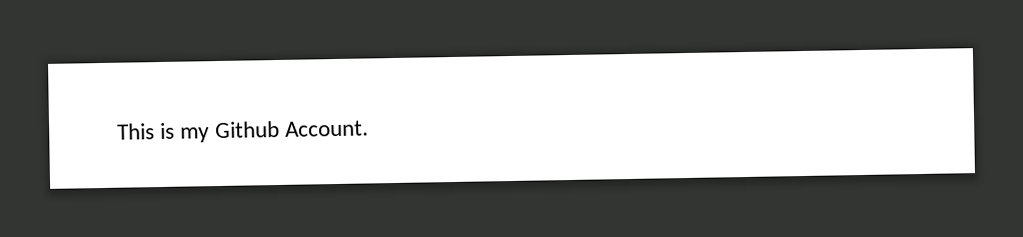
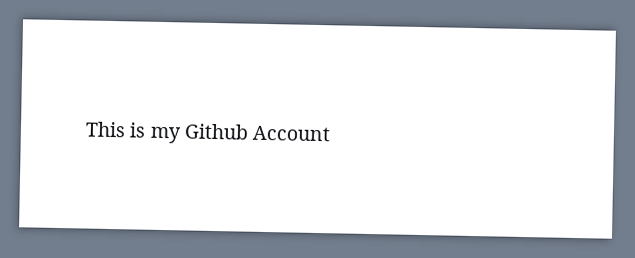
- This is my Github Account.
+ This is my Github Account

